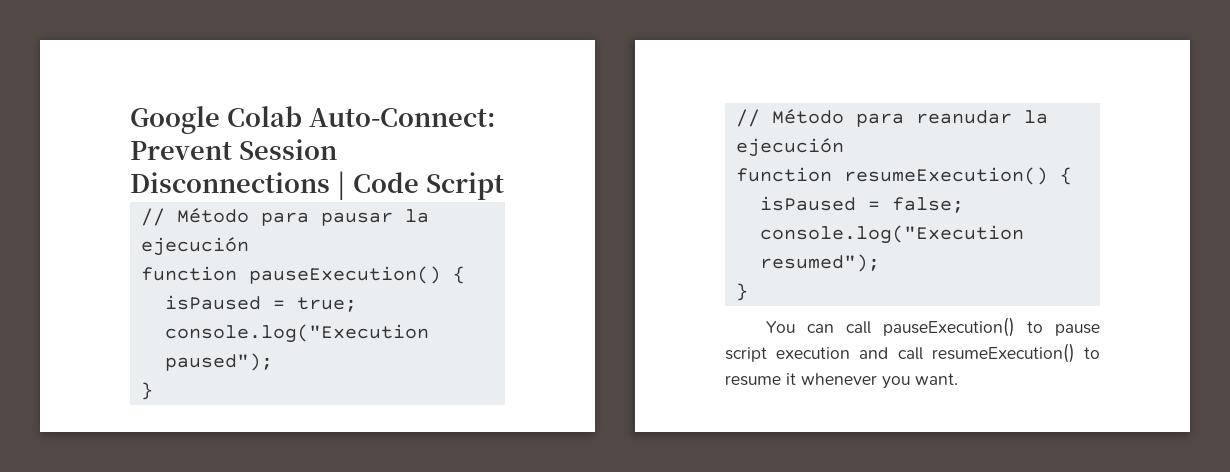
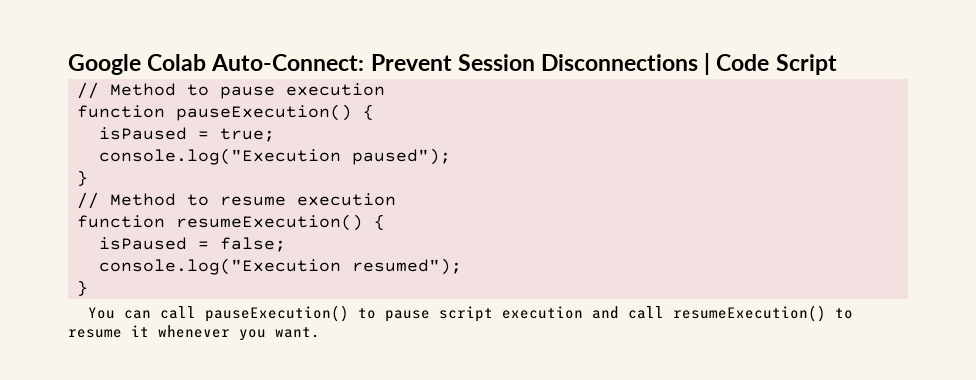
- // Método para pausar la ejecución
+ // Method to pause execution
- // Método para reanudar la ejecución
+ // Method to resume execution

